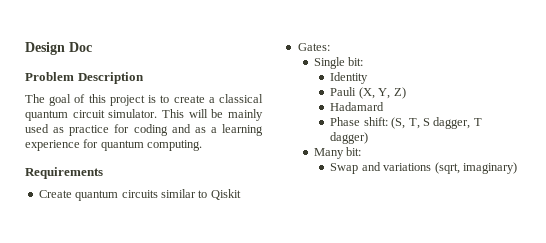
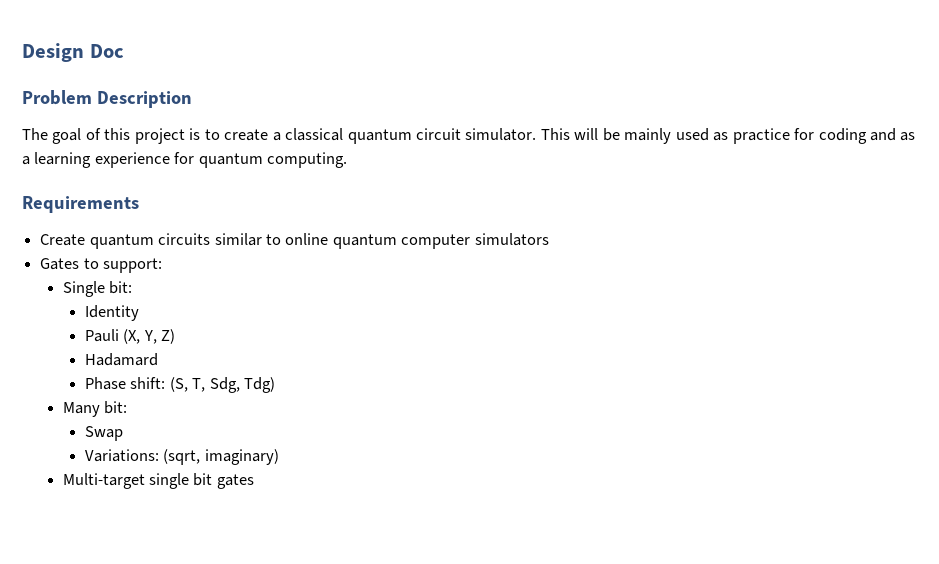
- Create quantum circuits similar to Qiskit
- Gates:
+ Create quantum circuits similar to online quantum computer simulators
+ Gates to support:
- Phase shift: (S, T, S dagger, T dagger)
+ Phase shift: (S, T, Sdg, Tdg)
- Swap and variations (sqrt, imaginary)
+ Swap
+ Variations: (sqrt, imaginary)
+ Multi-target single bit gates

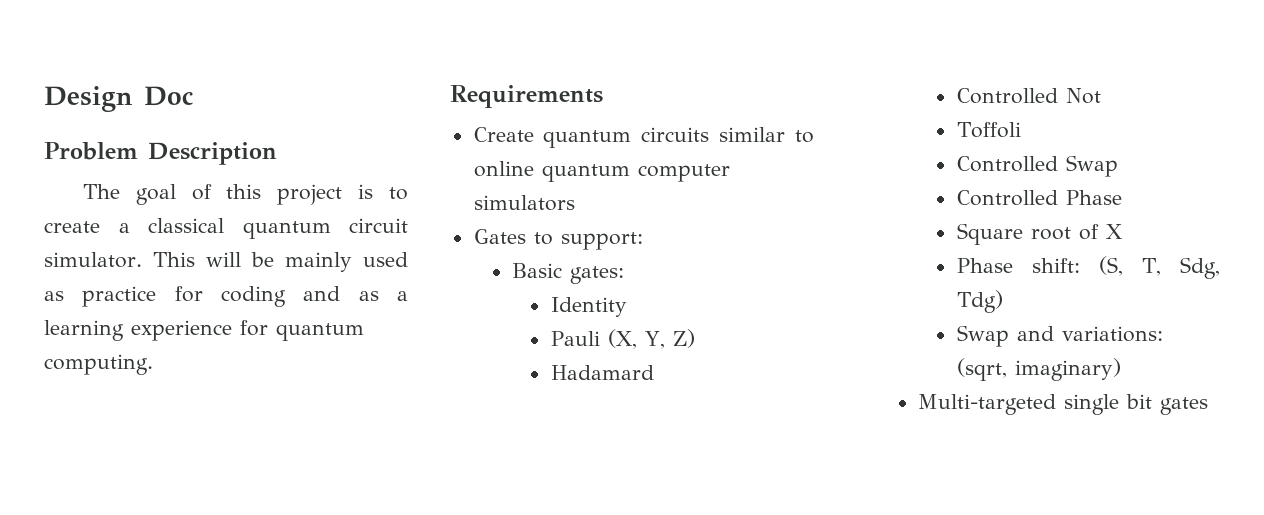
- Single bit:
+ Basic gates:
+ Controlled Not
+ Toffoli
+ Controlled Swap
+ Controlled Phase
+ Square root of X
- Many bit:
- Swap
- Variations: (sqrt, imaginary)
+ Swap and variations: (sqrt, imaginary)
- Multi-target single bit gates
+ Multi-targeted single bit gates

